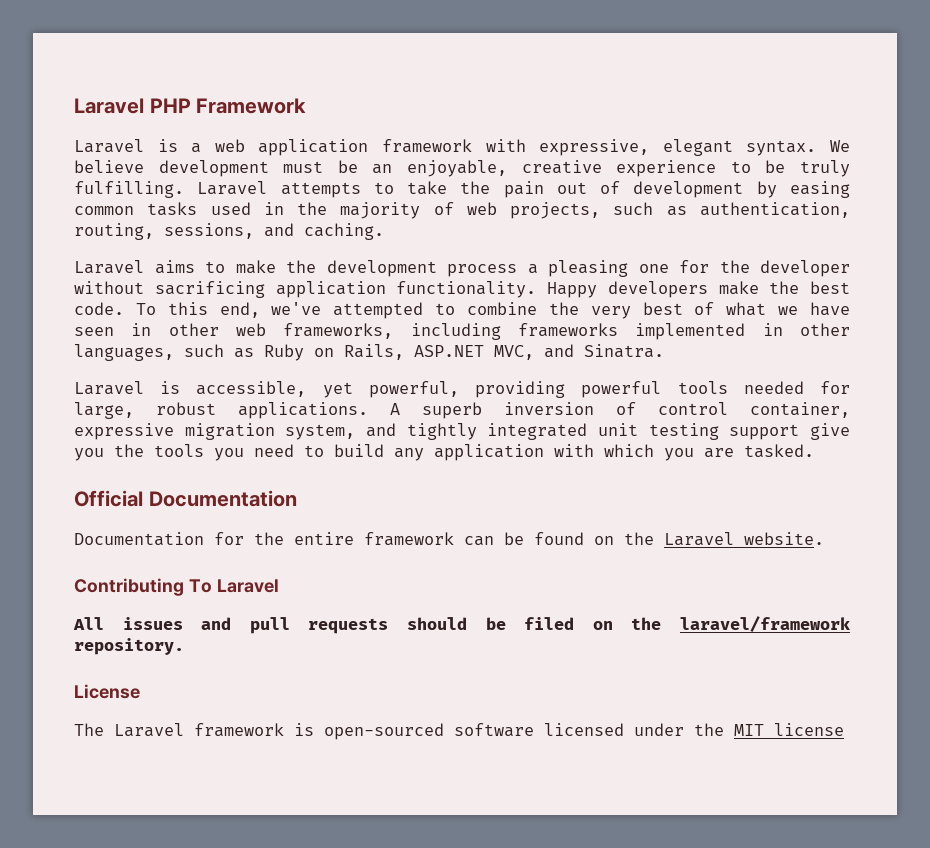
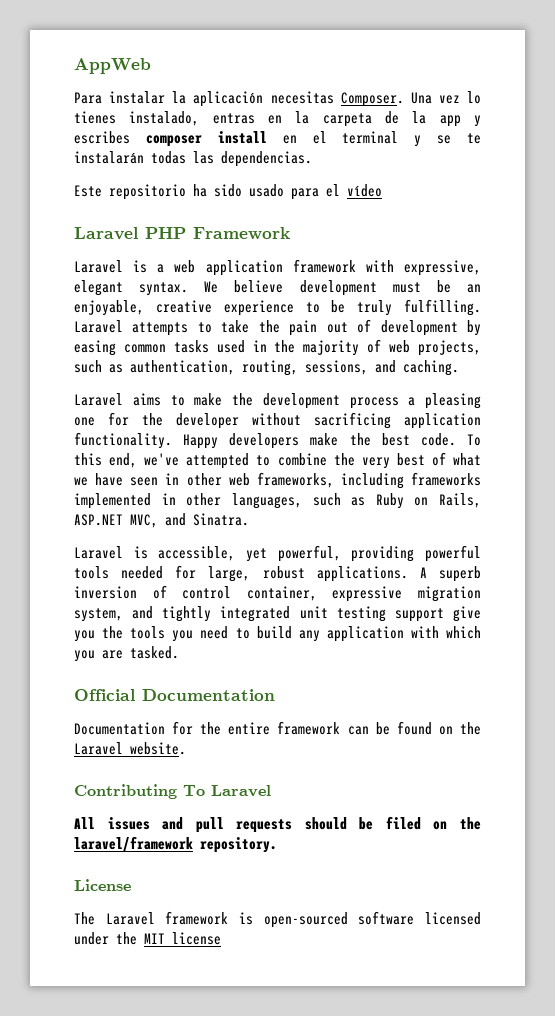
+ AppWeb
+ Para instalar la aplicación necesitas Composer. Una vez lo tienes instalado, entras en la carpeta de la app y escribes composer install en el terminal y se te instalarán todas las dependencias.
+ Este repositorio ha sido usado para el vídeo

